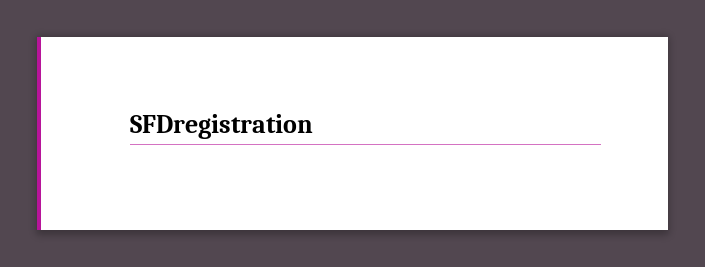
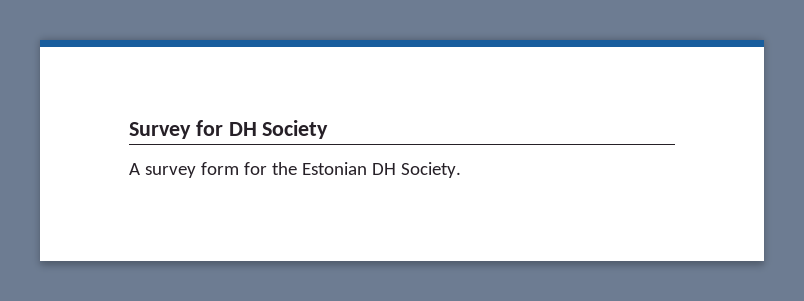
- SFDregistration
+ Survey for DH Society
+ A survey form for the Estonian DH Society.

